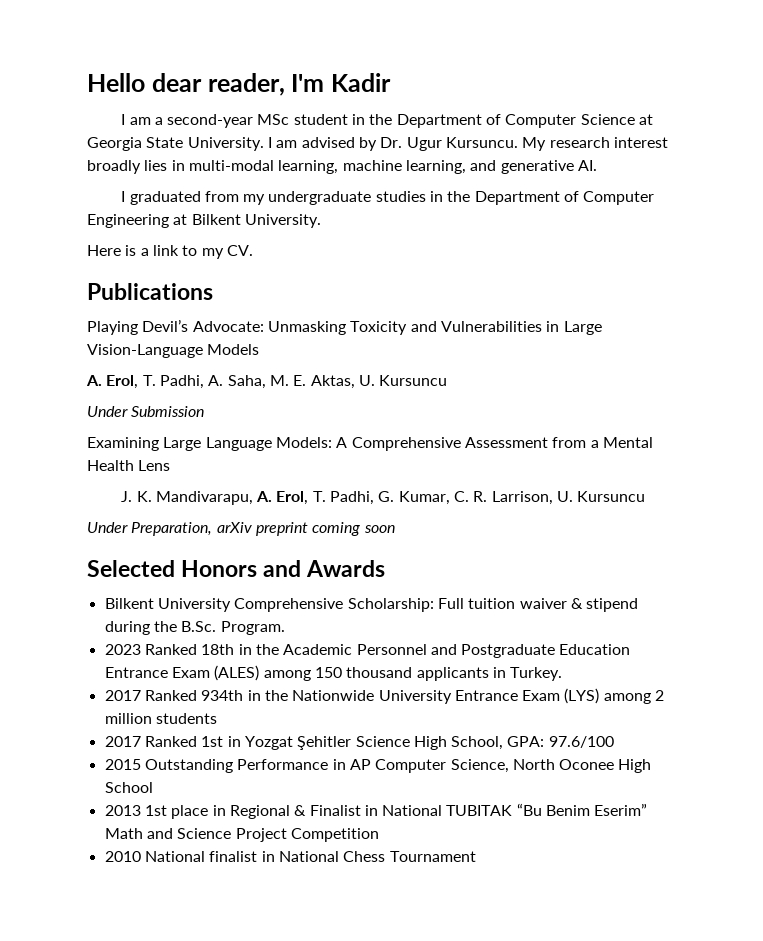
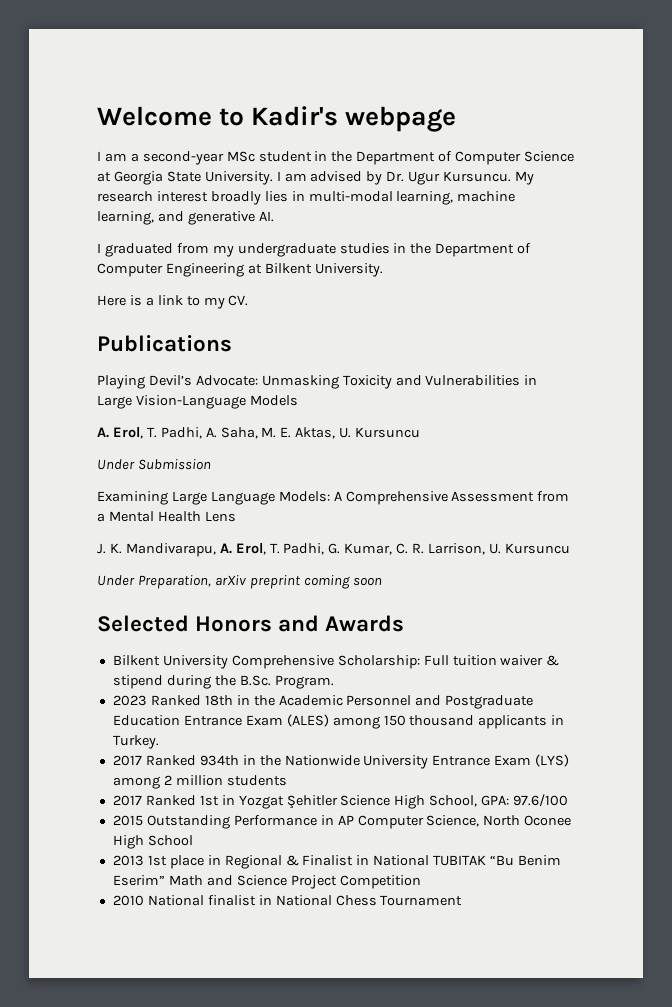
- Hello dear reader, I'm Kadir
+ Welcome to Kadir's webpage

